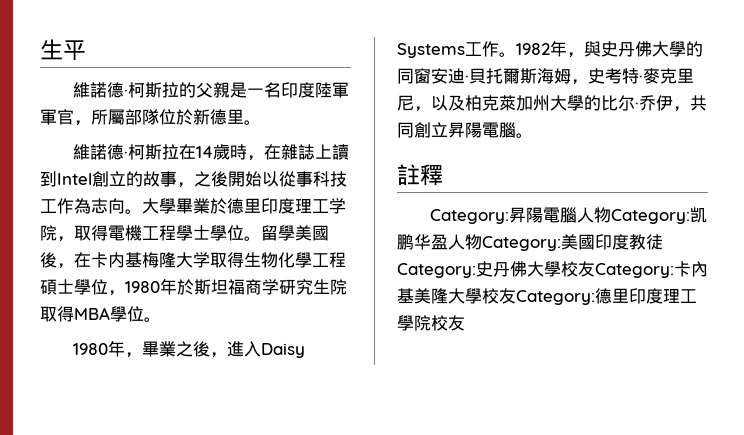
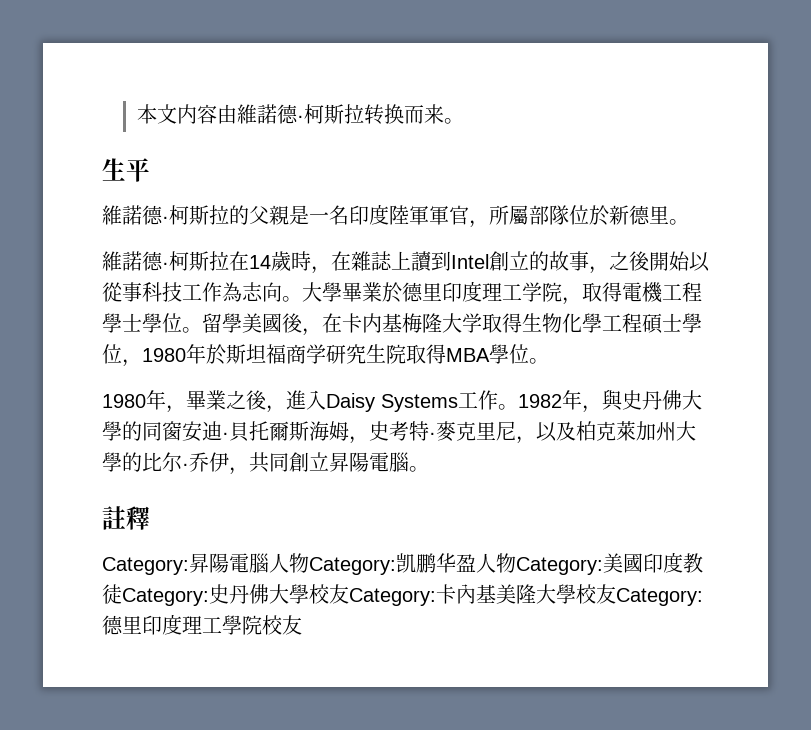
+ 本文内容由維諾德·柯斯拉转换而来。

